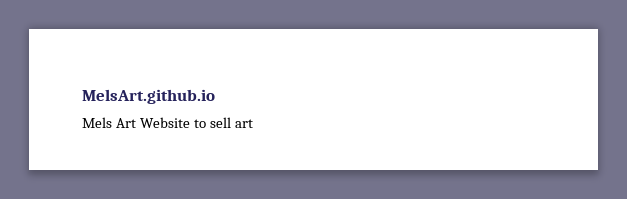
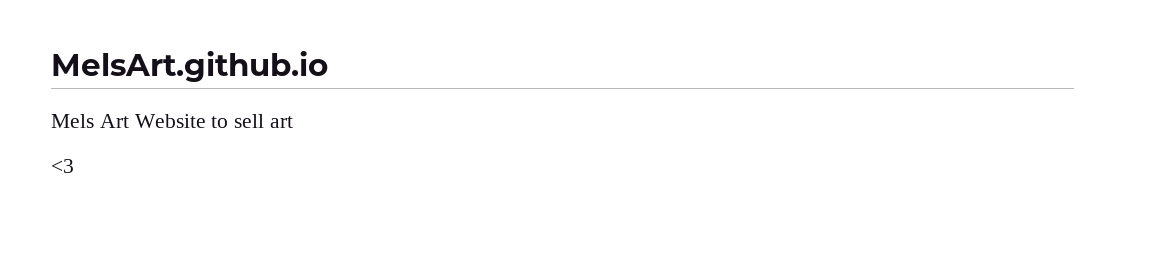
+ <3

